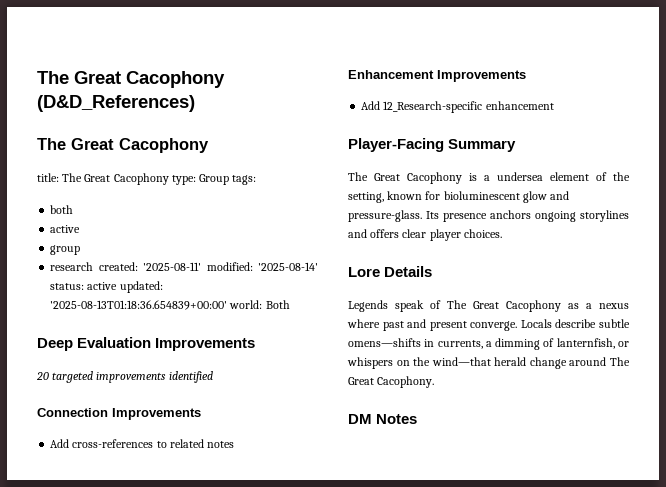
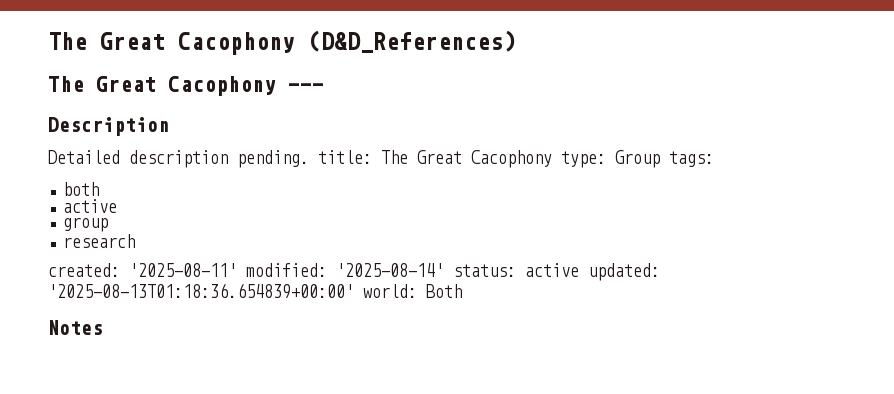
  The Great Cacophony (D&D_References)
- The Great Cacophony
- title: The Great Cacophony type: Group tags:
+ The Great Cacophony ---
+ Description
+ Detailed description pending. title: The Great Cacophony type: Group tags:
- research created: '2025-08-11' modified: '2025-08-14' status: active updated: '2025-08-13T01:18:36.654839+00:00' world: Both
+ research
+ created: '2025-08-11' modified: '2025-08-14' status: active updated: '2025-08-13T01:18:36.654839+00:00' world: Both
- Deep Evaluation Improvements
- 20 targeted improvements identified
- Connection Improvements
- Add cross-references to related notes
- Enhancement Improvements
- Add 12_Research-specific enhancement
- Player-Facing Summary
- The Great Cacophony is a undersea element of the setting, known for bioluminescent glow and pressure-glass. Its presence anchors ongoing storylines and offers clear player choices.
- Lore Details
- Legends speak of The Great Cacophony as a nexus where past and present converge. Locals describe subtle omens—shifts in currents, a dimming of lanternfish, or whispers on the wind—that herald change around The Great Cacophony.
- DM Notes
+ Notes

